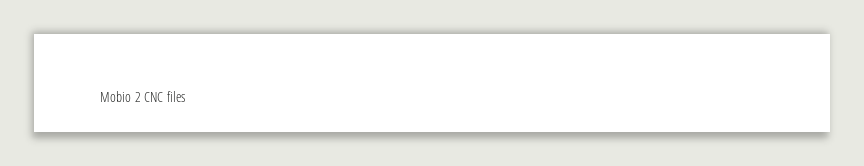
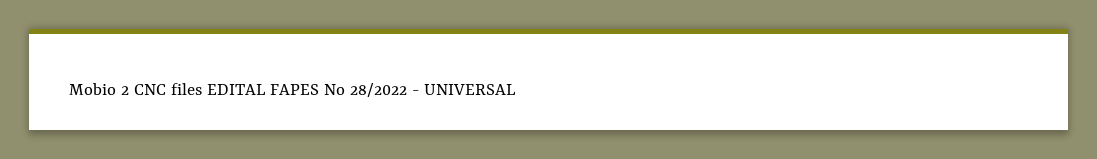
- Mobio 2 CNC files
+ Mobio 2 CNC files EDITAL FAPES No 28/2022 - UNIVERSAL

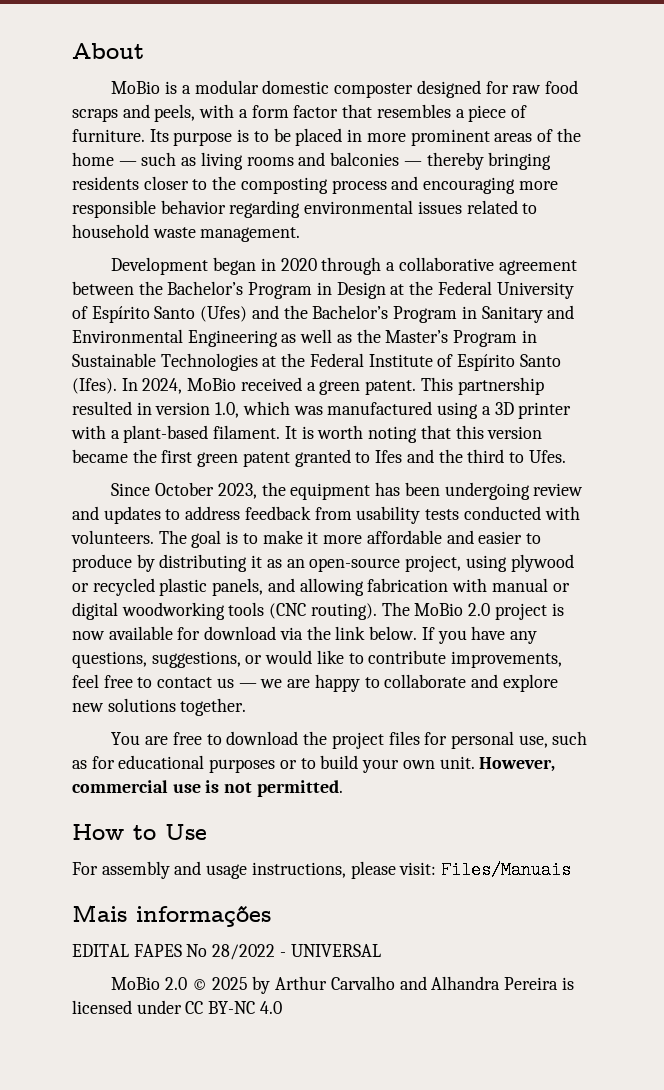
- Mobio 2 CNC files EDITAL FAPES No 28/2022 - UNIVERSAL
+ About
+ MoBio is a modular domestic composter designed for raw food scraps and peels, with a form factor that resembles a piece of furniture. Its purpose is to be placed in more prominent areas of the home — such as living rooms and balconies — thereby bringing residents closer to the composting process and encouraging more responsible behavior regarding environmental issues related to household waste management.
+ Development began in 2020 through a collaborative agreement between the Bachelor’s Program in Design at the Federal University of Espírito Santo (Ufes) and the Bachelor’s Program in Sanitary and Environmental Engineering as well as the Master’s Program in Sustainable Technologies at the Federal Institute of Espírito Santo (Ifes). In 2024, MoBio received a green patent. This partnership resulted in version 1.0, which was manufactured using a 3D printer with a plant-based filament. It is worth noting that this version became the first green patent granted to Ifes and the third to Ufes.
+ Since October 2023, the equipment has been undergoing review and updates to address feedback from usability tests conducted with volunteers. The goal is to make it more affordable and easier to produce by distributing it as an open-source project, using plywood or recycled plastic panels, and allowing fabrication with manual or digital woodworking tools (CNC routing). The MoBio 2.0 project is now available for download via the link below. If you have any questions, suggestions, or would like to contribute improvements, feel free to contact us — we are happy to collaborate and explore new solutions together.
+ You are free to download the project files for personal use, such as for educational purposes or to build your own unit. However, commercial use is not permitted.
+ How to Use
+ For assembly and usage instructions, please visit: Files/Manuais
+ Mais informações
+ EDITAL FAPES No 28/2022 - UNIVERSAL
+ MoBio 2.0 © 2025 by Arthur Carvalho and Alhandra Pereira is licensed under CC BY-NC 4.0

